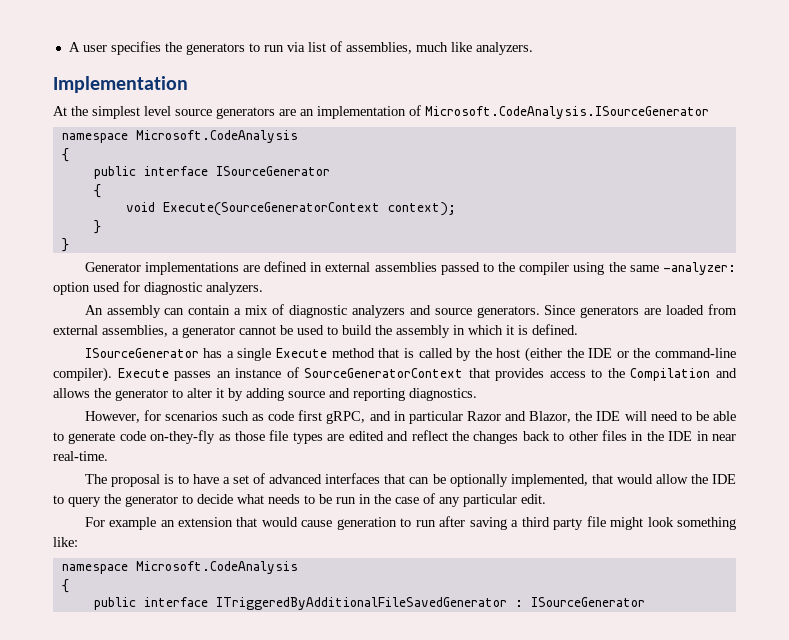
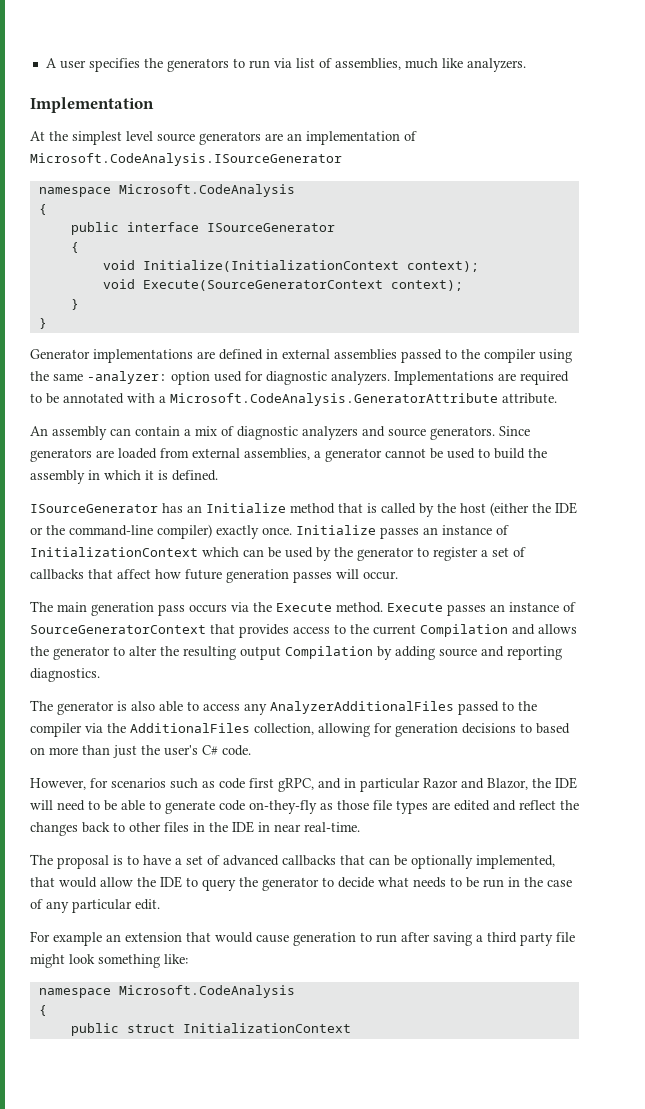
+ void Initialize(InitializationContext context);
+ Implementations are required to be annotated with a Microsoft.CodeAnalysis.GeneratorAttribute attribute.
- ISourceGenerator has a single Execute method that is called by the host (either the IDE or the command-line compiler).
+ ISourceGenerator has an Initialize method that is called by the host (either the IDE or the command-line compiler) exactly once. Initialize passes an instance of InitializationContext which can be used by the generator to register a set of callbacks that affect how future generation passes will occur.
+ The main generation pass occurs via the Execute method.
- Execute passes an instance of SourceGeneratorContext that provides access to the Compilation and allows the generator to alter it by adding source and reporting diagnostics.
+ Execute passes an instance of SourceGeneratorContext that provides access to the current Compilation and allows the generator to alter the resulting output Compilation by adding source and reporting diagnostics.
+ The generator is also able to access any AnalyzerAdditionalFiles passed to the compiler via the AdditionalFiles collection, allowing for generation decisions to based on more than just the user's C# code.
- The proposal is to have a set of advanced interfaces that can be optionally implemented, that would allow the IDE to query the generator to decide what needs to be run in the case of any particular edit.
+ The proposal is to have a set of advanced callbacks that can be optionally implemented, that would allow the IDE to query the generator to decide what needs to be run in the case of any particular edit.
- public interface ITriggeredByAdditionalFileSavedGenerator : ISourceGenerator
+ public struct InitializationContext

